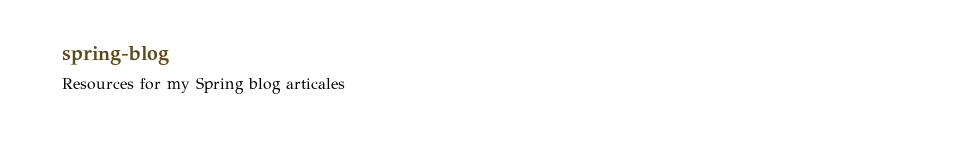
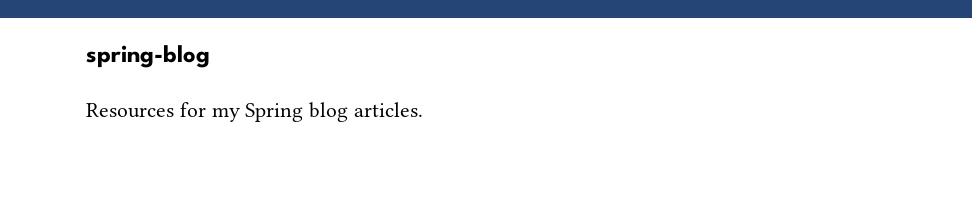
- Resources for my Spring blog articales
+ Resources for my Spring blog articles.

